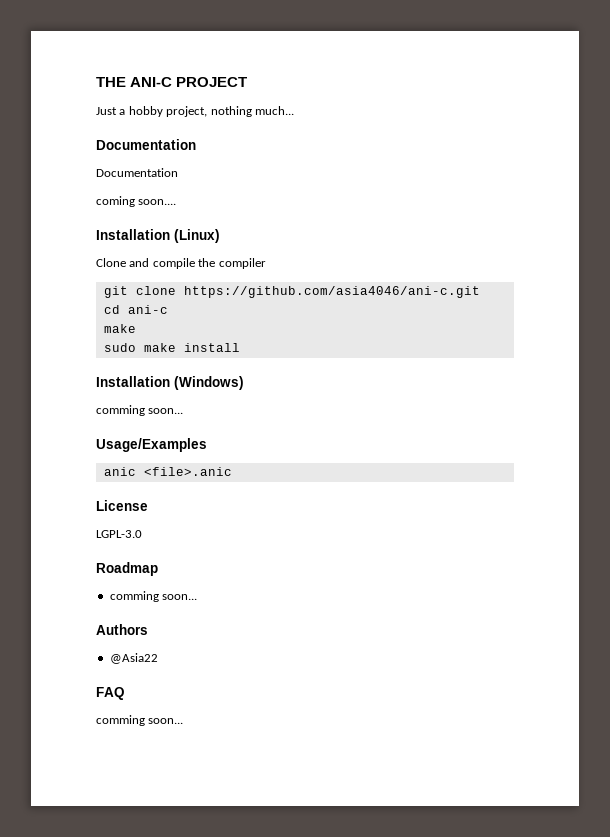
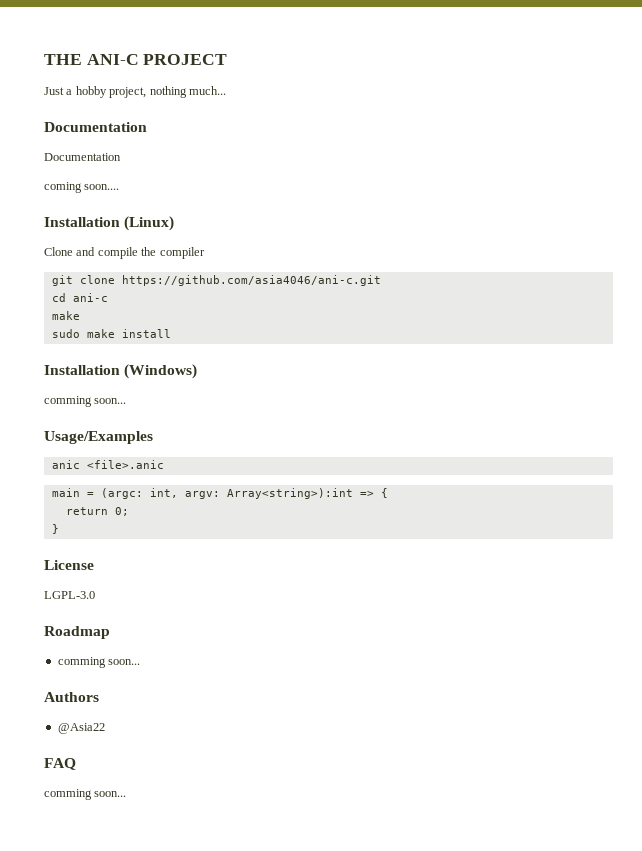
+ main = (argc: int, argv: Array<string>):int => {
+ return 0;
+ }

